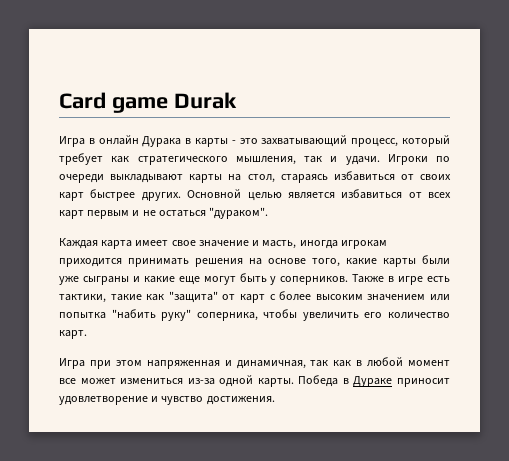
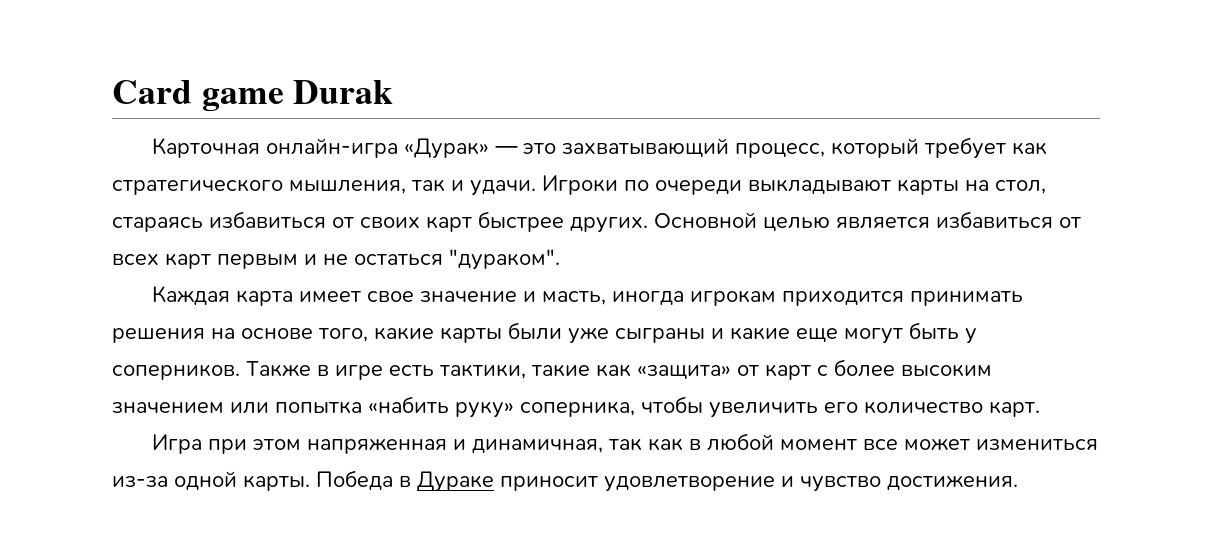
- Игра в онлайн Дурака в карты - это захватывающий процесс, который требует как стратегического мышления, так и удачи.
+ Карточная онлайн-игра «Дурак» — это захватывающий процесс, который требует как стратегического мышления, так и удачи.
- Также в игре есть тактики, такие как "защита" от карт с более высоким значением или попытка "набить руку" соперника, чтобы увеличить его количество карт.
+ Также в игре есть тактики, такие как «защита» от карт с более высоким значением или попытка «набить руку» соперника, чтобы увеличить его количество карт.

